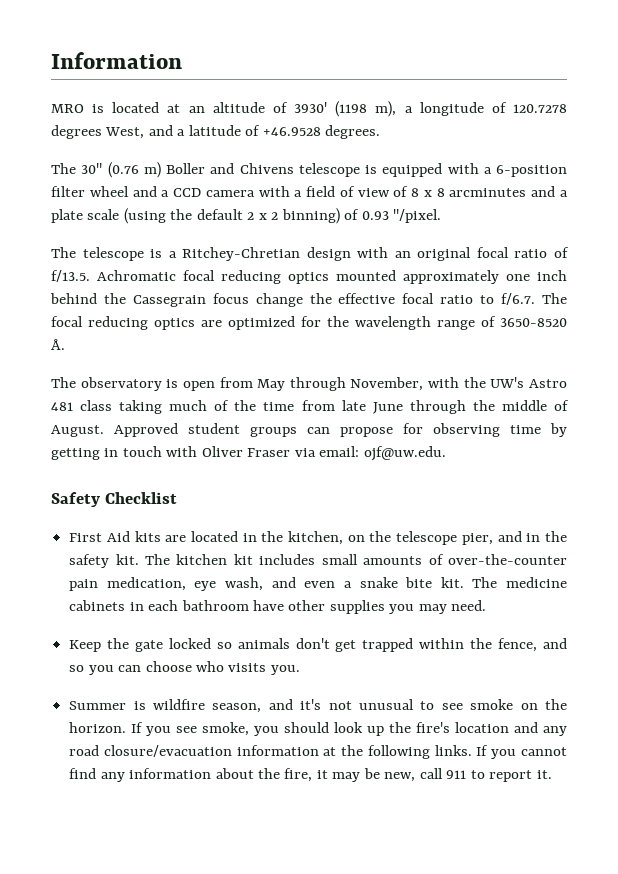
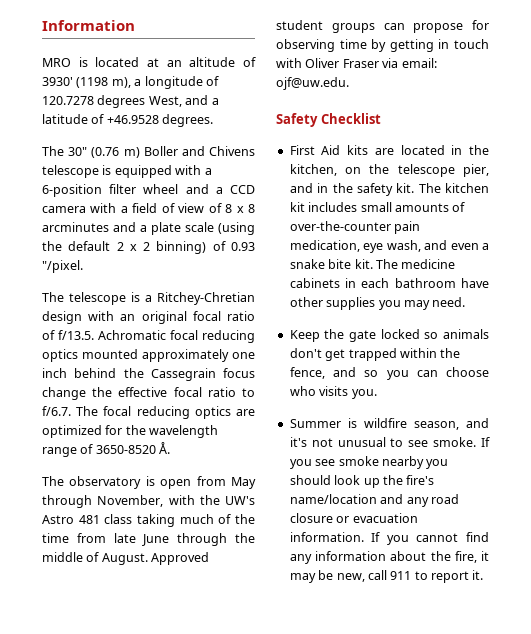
- Summer is wildfire season, and it's not unusual to see smoke on the horizon.
+ Summer is wildfire season, and it's not unusual to see smoke.
- If you see smoke, you should look up the fire's location and any road closure/evacuation information at the following links.
+ If you see smoke nearby you should look up the fire's name/location and any road closure or evacuation information.

